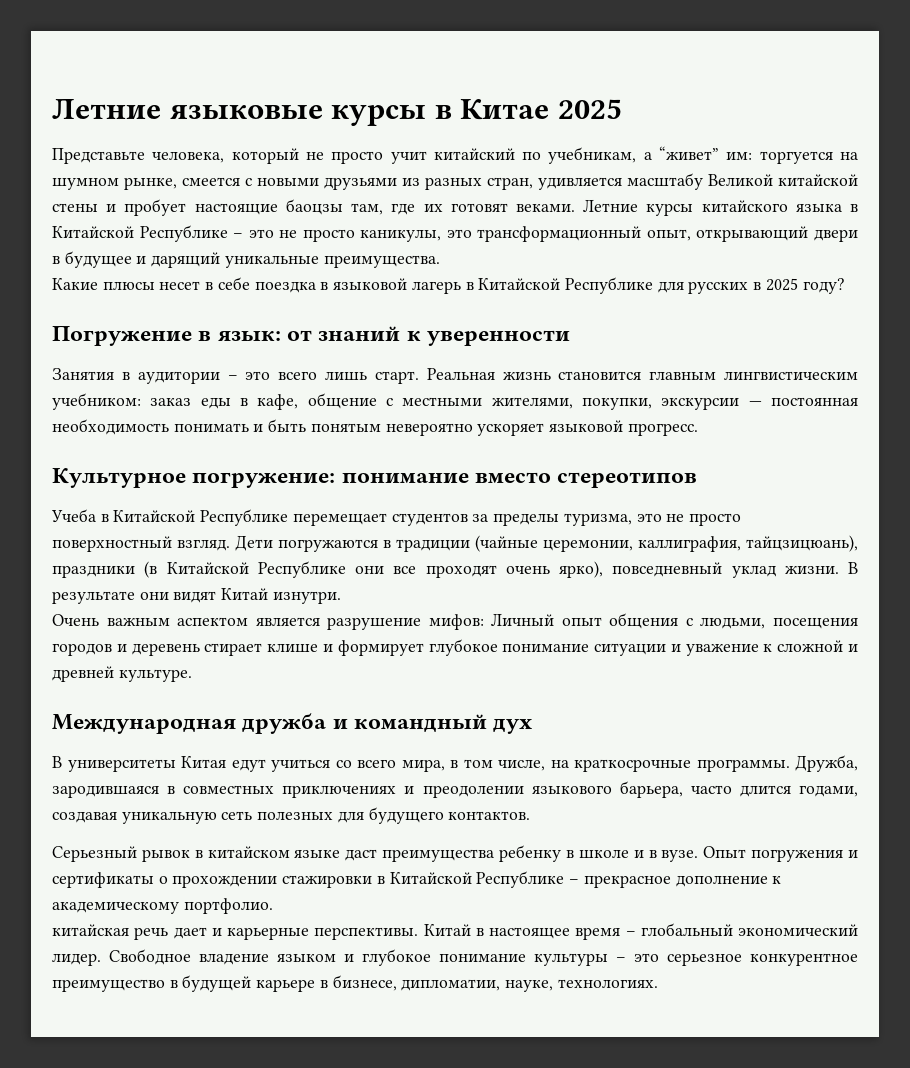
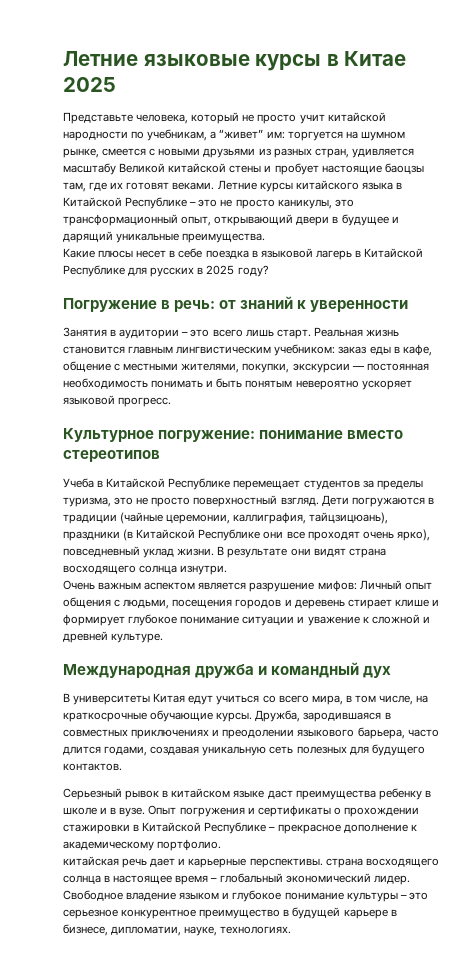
- Представьте человека, который не просто учит китайский по учебникам, а “живет” им: торгуется на шумном рынке, смеется с новыми друзьями из разных стран, удивляется масштабу Великой китайской стены и пробует настоящие баоцзы там, где их готовят веками.
+ Представьте человека, который не просто учит китайской народности по учебникам, а “живет” им: торгуется на шумном рынке, смеется с новыми друзьями из разных стран, удивляется масштабу Великой китайской стены и пробует настоящие баоцзы там, где их готовят веками.
- Погружение в язык: от знаний к уверенности
+ Погружение в речь: от знаний к уверенности
- В результате они видят Китай изнутри.
+ В результате они видят страна восходящего солнца изнутри.
- В университеты Китая едут учиться со всего мира, в том числе, на краткосрочные программы.
+ В университеты Китая едут учиться со всего мира, в том числе, на краткосрочные обучающие курсы.
- китайская речь дает и карьерные перспективы. Китай в настоящее время – глобальный экономический лидер.
+ китайская речь дает и карьерные перспективы. страна восходящего солнца в настоящее время – глобальный экономический лидер.

